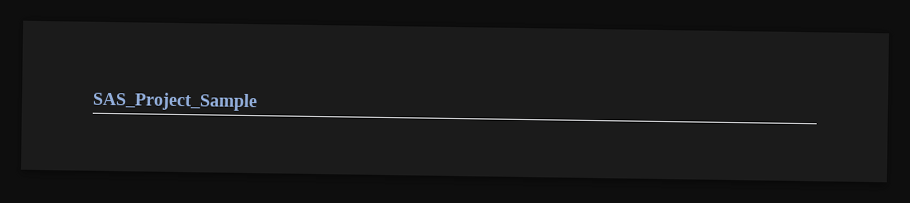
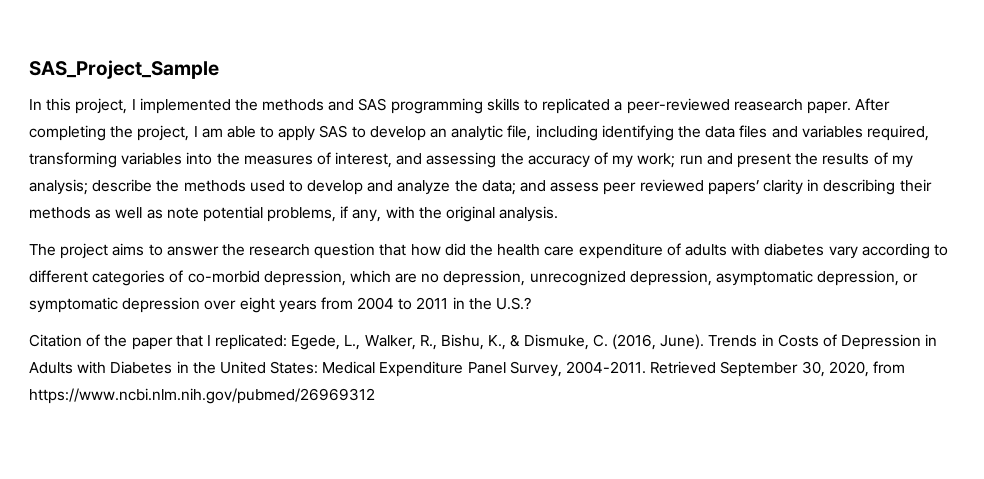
+ In this project, I implemented the methods and SAS programming skills to replicated a peer-reviewed reasearch paper. After completing the project, I am able to apply SAS to develop an analytic file, including identifying the data files and variables required, transforming variables into the measures of interest, and assessing the accuracy of my work; run and present the results of my analysis; describe the methods used to develop and analyze the data; and assess peer reviewed papers’ clarity in describing their methods as well as note potential problems, if any, with the original analysis.
+ The project aims to answer the research question that how did the health care expenditure of adults with diabetes vary according to different categories of co-morbid depression, which are no depression, unrecognized depression, asymptomatic depression, or symptomatic depression over eight years from 2004 to 2011 in the U.S.?
+ Citation of the paper that I replicated: Egede, L., Walker, R., Bishu, K., & Dismuke, C. (2016, June). Trends in Costs of Depression in Adults with Diabetes in the United States: Medical Expenditure Panel Survey, 2004-2011. Retrieved September 30, 2020, from https://www.ncbi.nlm.nih.gov/pubmed/26969312

